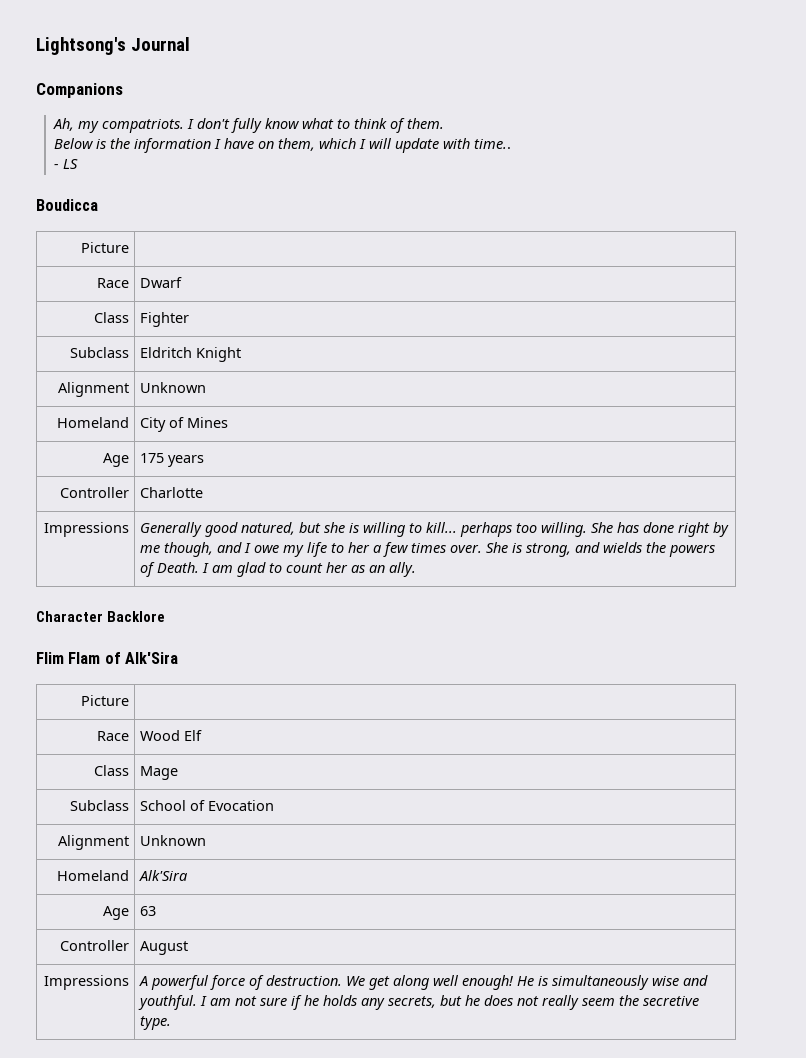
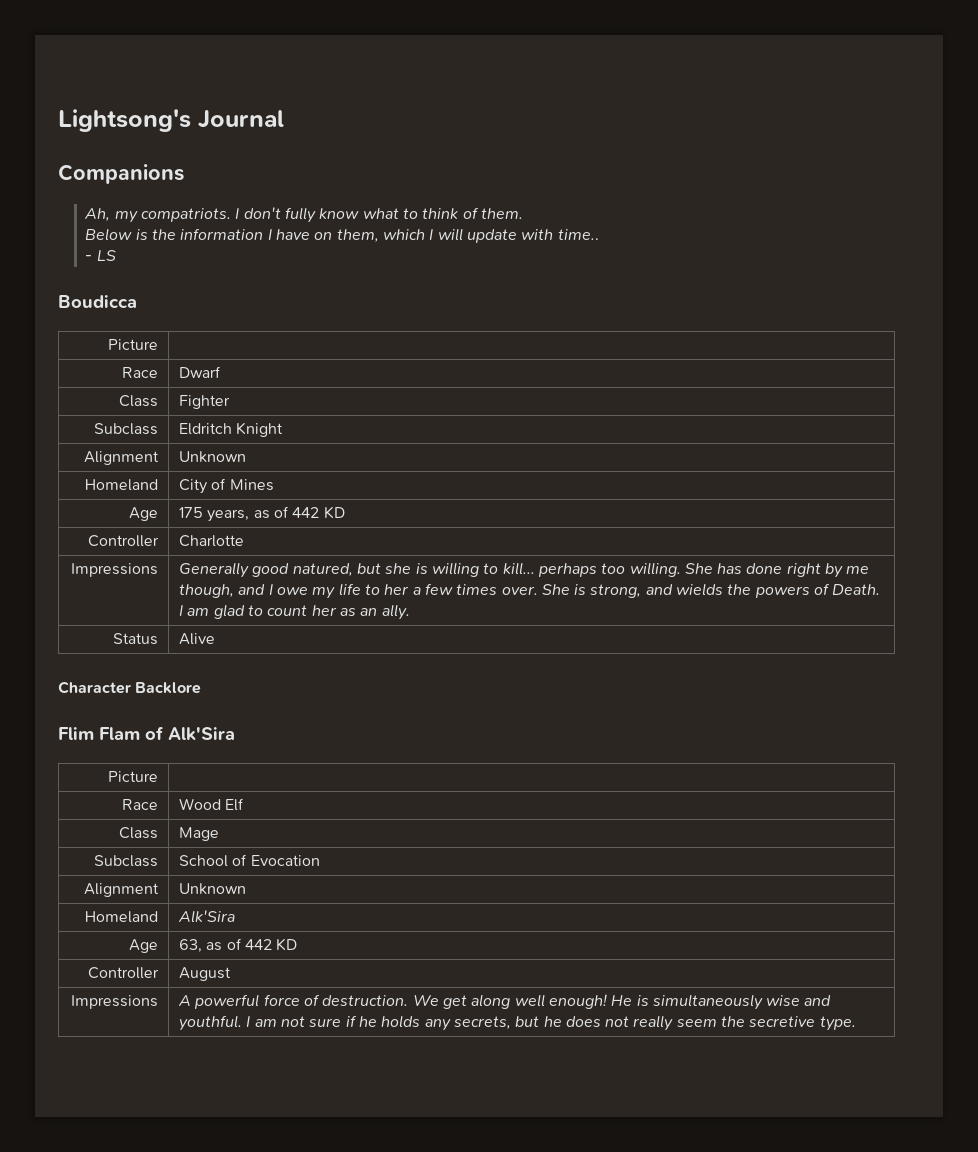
- Age | 175 years
+ Age | 175 years, as of 442 KD
+ Status | Alive
- Age | 63
+ Age | 63, as of 442 KD

